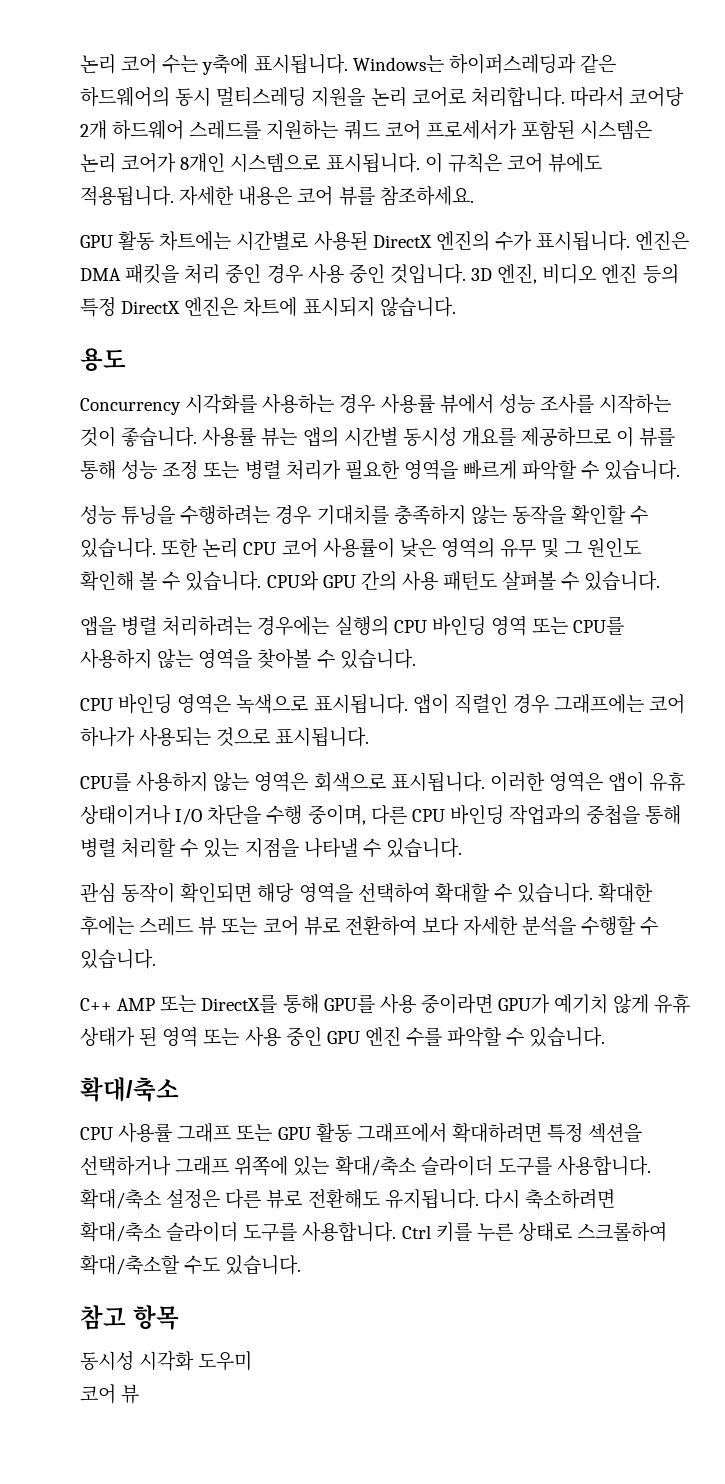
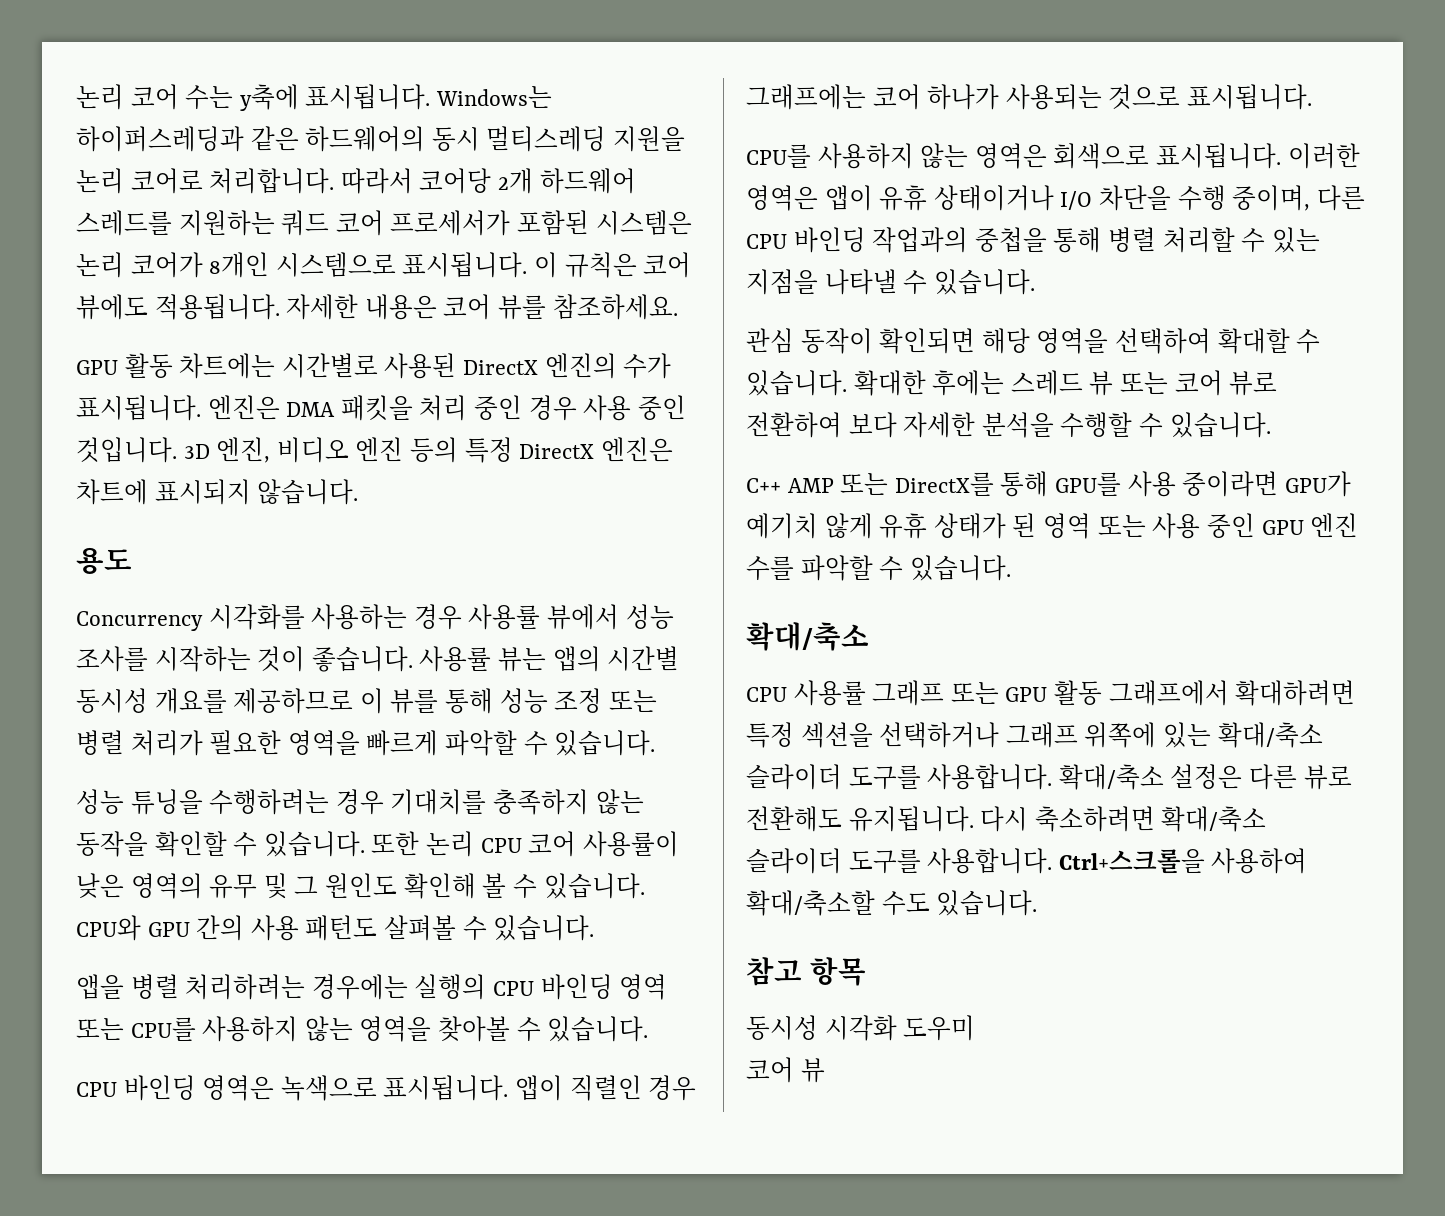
- Ctrl 키를 누른 상태로 스크롤하여 확대/축소할 수도 있습니다.
+ Ctrl+스크롤을 사용하여 확대/축소할 수도 있습니다.

